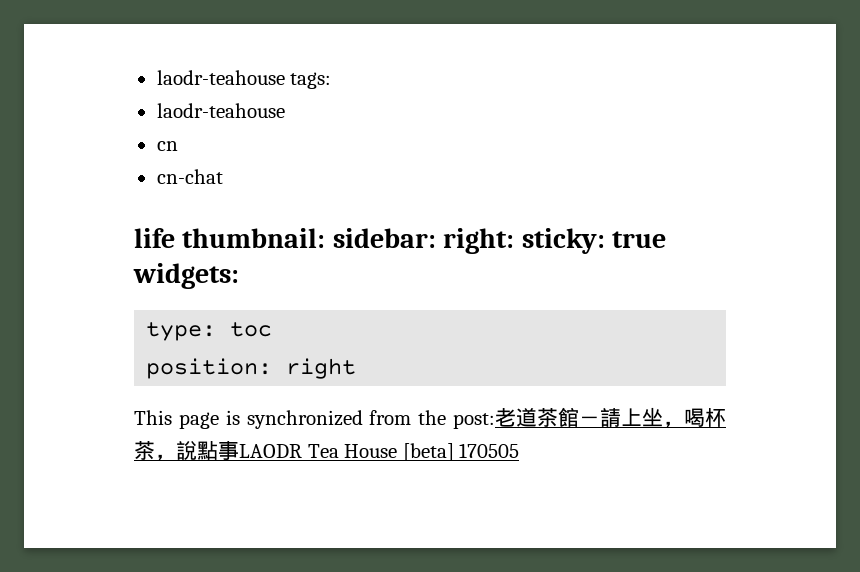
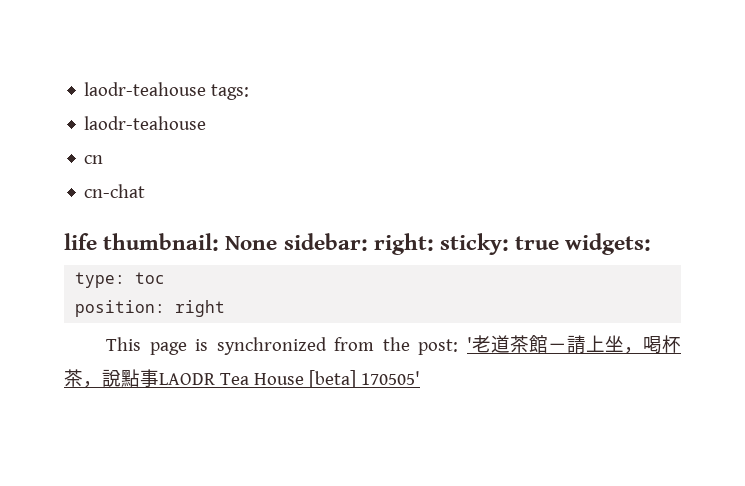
- life thumbnail: sidebar: right: sticky: true widgets:
+ life thumbnail: None sidebar: right: sticky: true widgets:
- This page is synchronized from the post:老道茶館－請上坐，喝杯茶，說點事LAODR Tea House [beta] 170505
+ This page is synchronized from the post: '老道茶館－請上坐，喝杯茶，說點事LAODR Tea House [beta] 170505'

